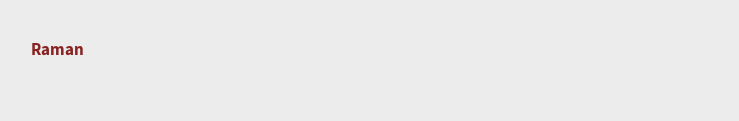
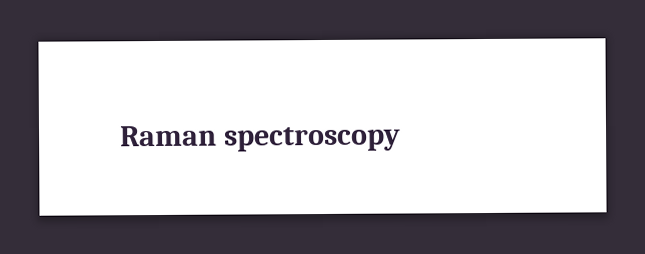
- Raman
+ Raman spectroscopy

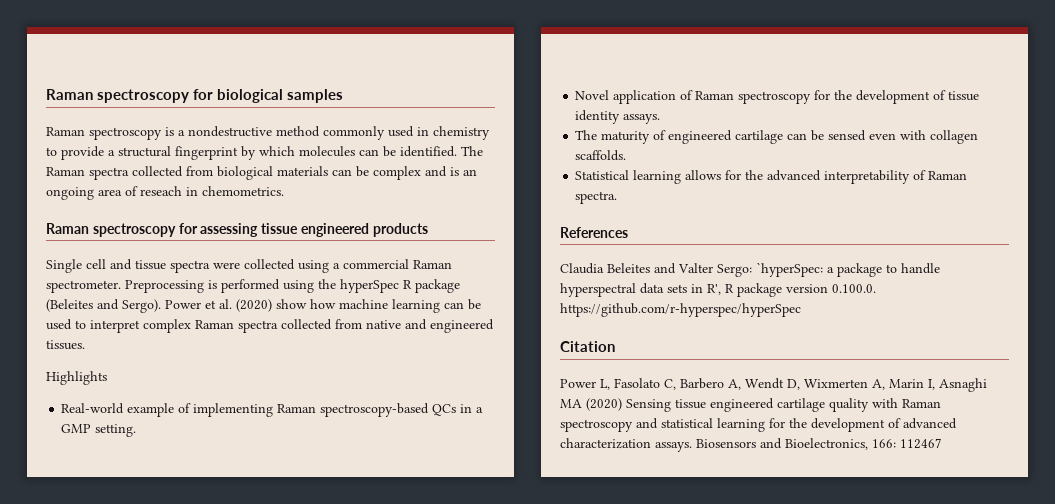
- Raman spectroscopy
+ Raman spectroscopy for biological samples
+ Raman spectroscopy is a nondestructive method commonly used in chemistry to provide a structural fingerprint by which molecules can be identified. The Raman spectra collected from biological materials can be complex and is an ongoing area of reseach in chemometrics.
+ Raman spectroscopy for assessing tissue engineered products
+ Single cell and tissue spectra were collected using a commercial Raman spectrometer. Preprocessing is performed using the hyperSpec R package (Beleites and Sergo). Power et al. (2020) show how machine learning can be used to interpret complex Raman spectra collected from native and engineered tissues.
+ Highlights
+ Real-world example of implementing Raman spectroscopy-based QCs in a GMP setting.
+ Novel application of Raman spectroscopy for the development of tissue identity assays.
+ The maturity of engineered cartilage can be sensed even with collagen scaffolds.
+ Statistical learning allows for the advanced interpretability of Raman spectra.
+ References
+ Claudia Beleites and Valter Sergo: `hyperSpec: a package to handle hyperspectral data sets in R', R package version 0.100.0. https://github.com/r-hyperspec/hyperSpec
+ Citation
+ Power L, Fasolato C, Barbero A, Wendt D, Wixmerten A, Marin I, Asnaghi MA (2020) Sensing tissue engineered cartilage quality with Raman spectroscopy and statistical learning for the development of advanced characterization assays. Biosensors and Bioelectronics, 166: 112467

